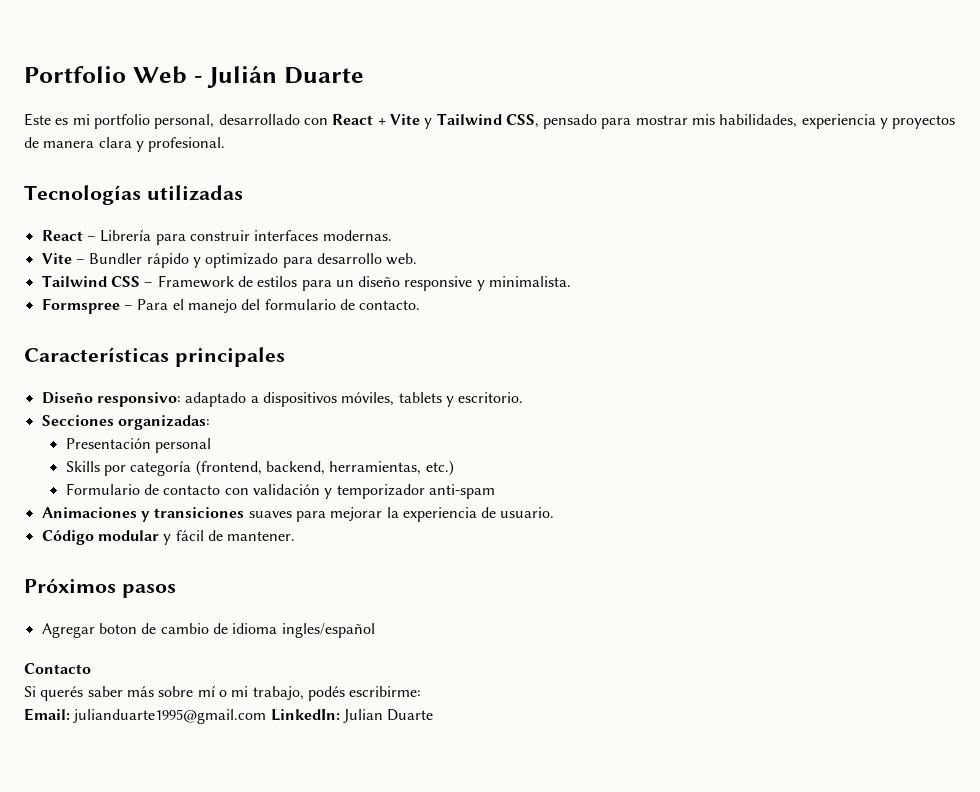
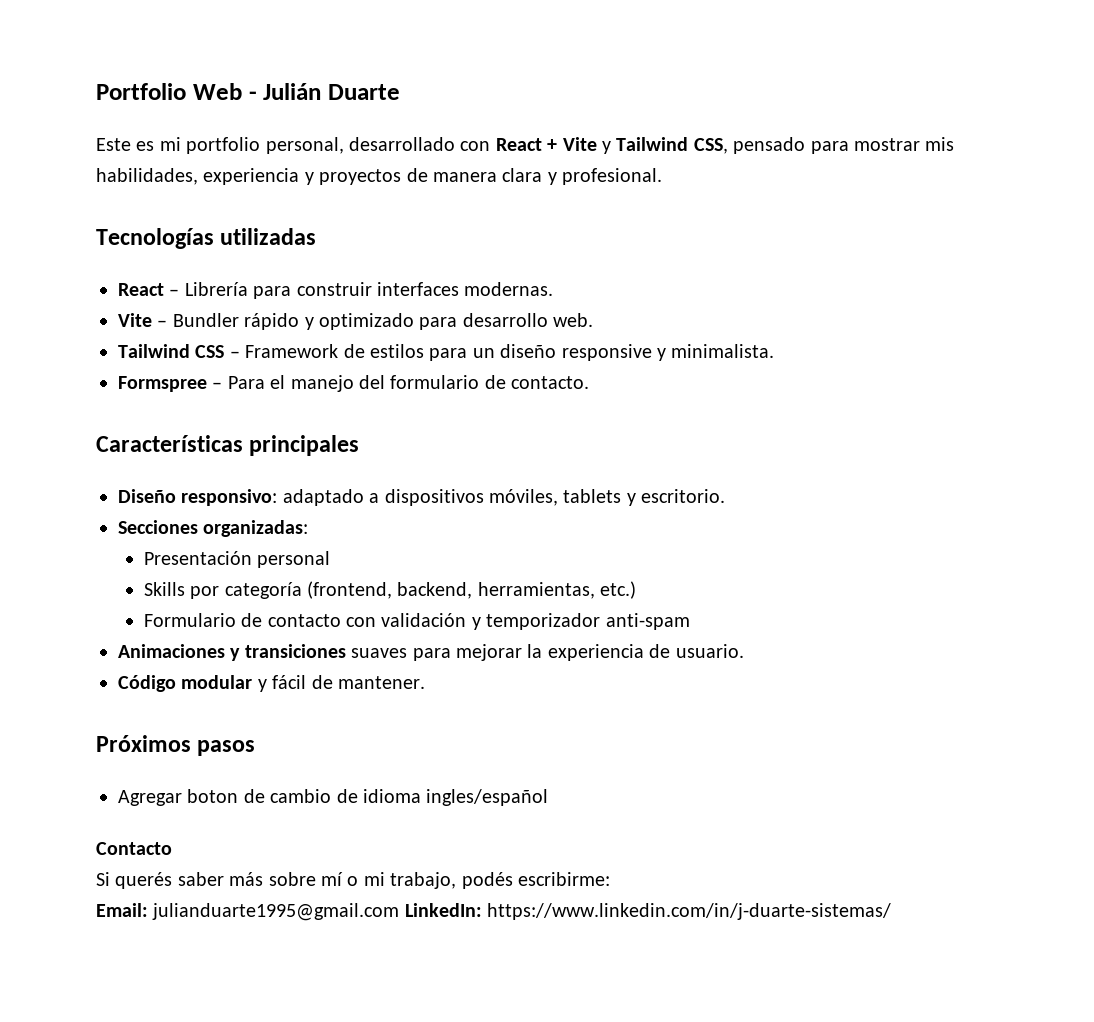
- Email: julianduarte1995@gmail.com LinkedIn: Julian Duarte
+ Email: julianduarte1995@gmail.com LinkedIn: https://www.linkedin.com/in/j-duarte-sistemas/

